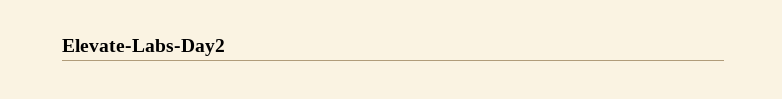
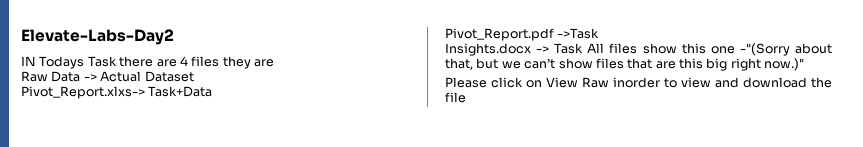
+ IN Todays Task there are 4 files they are
+ Raw Data -> Actual Dataset
+ Pivot_Report.xlxs-> Task+Data
+ Pivot_Report.pdf ->Task
+ Insights.docx -> Task All files show this one -"(Sorry about that, but we can’t show files that are this big right now.)"
+ Please click on View Raw inorder to view and download the file

